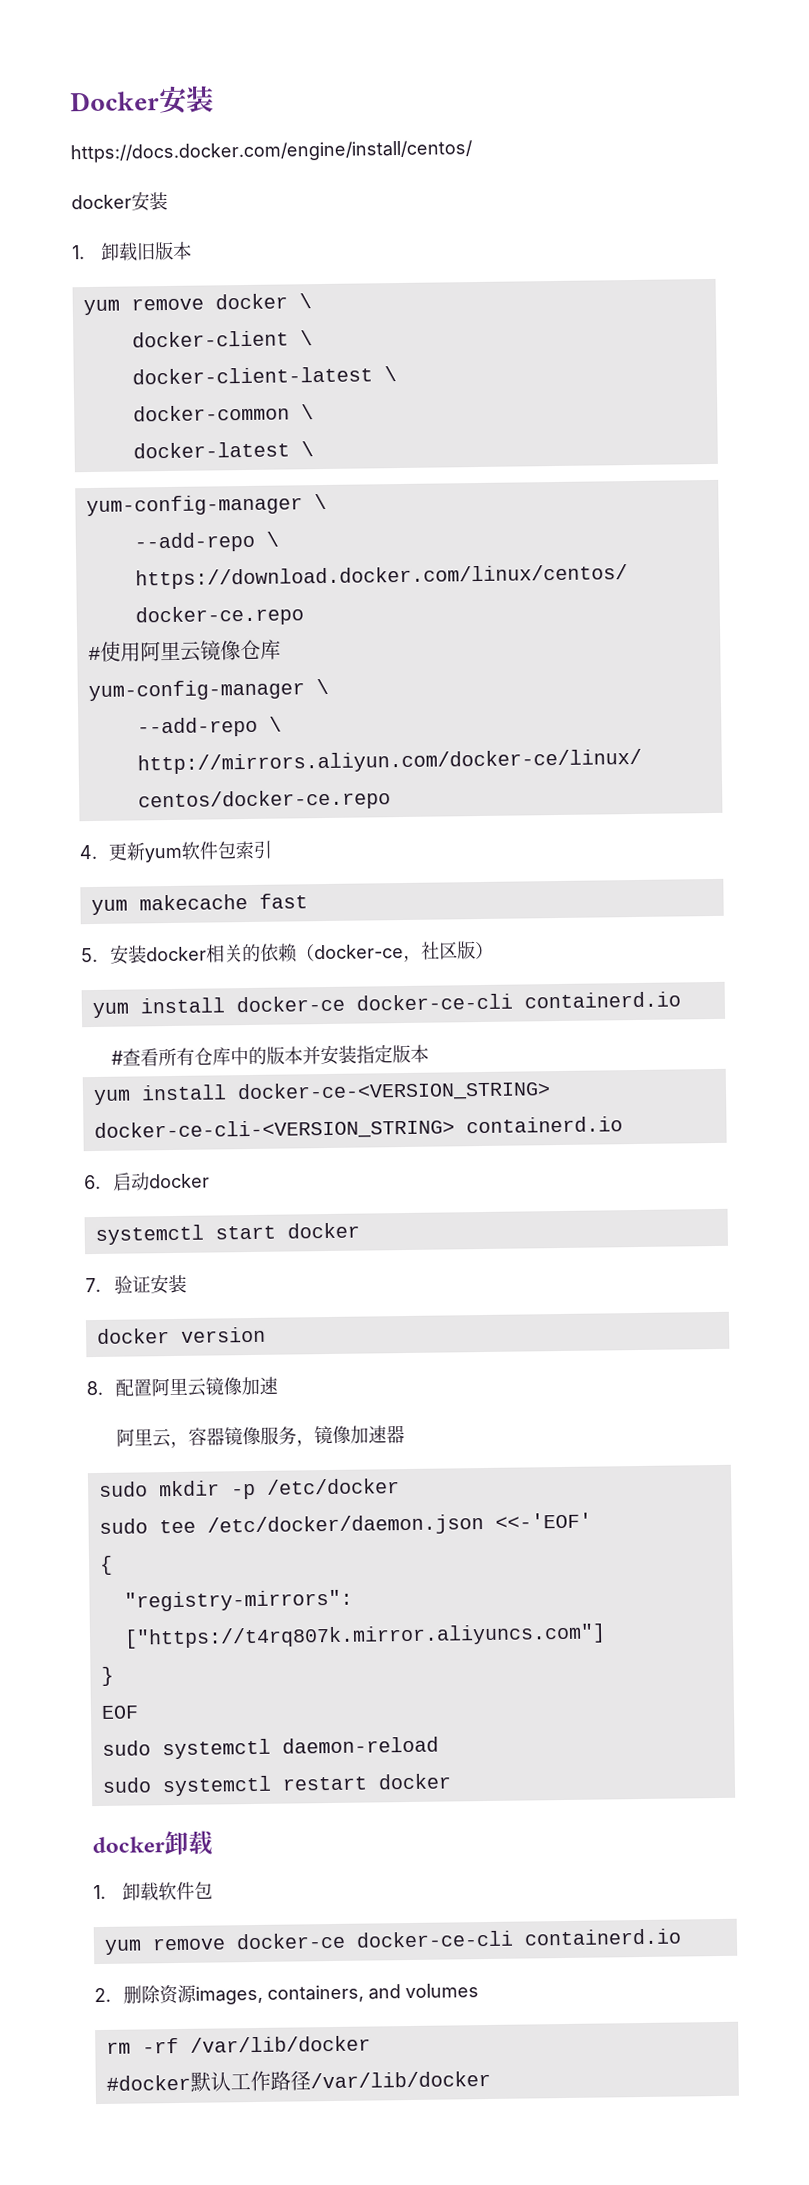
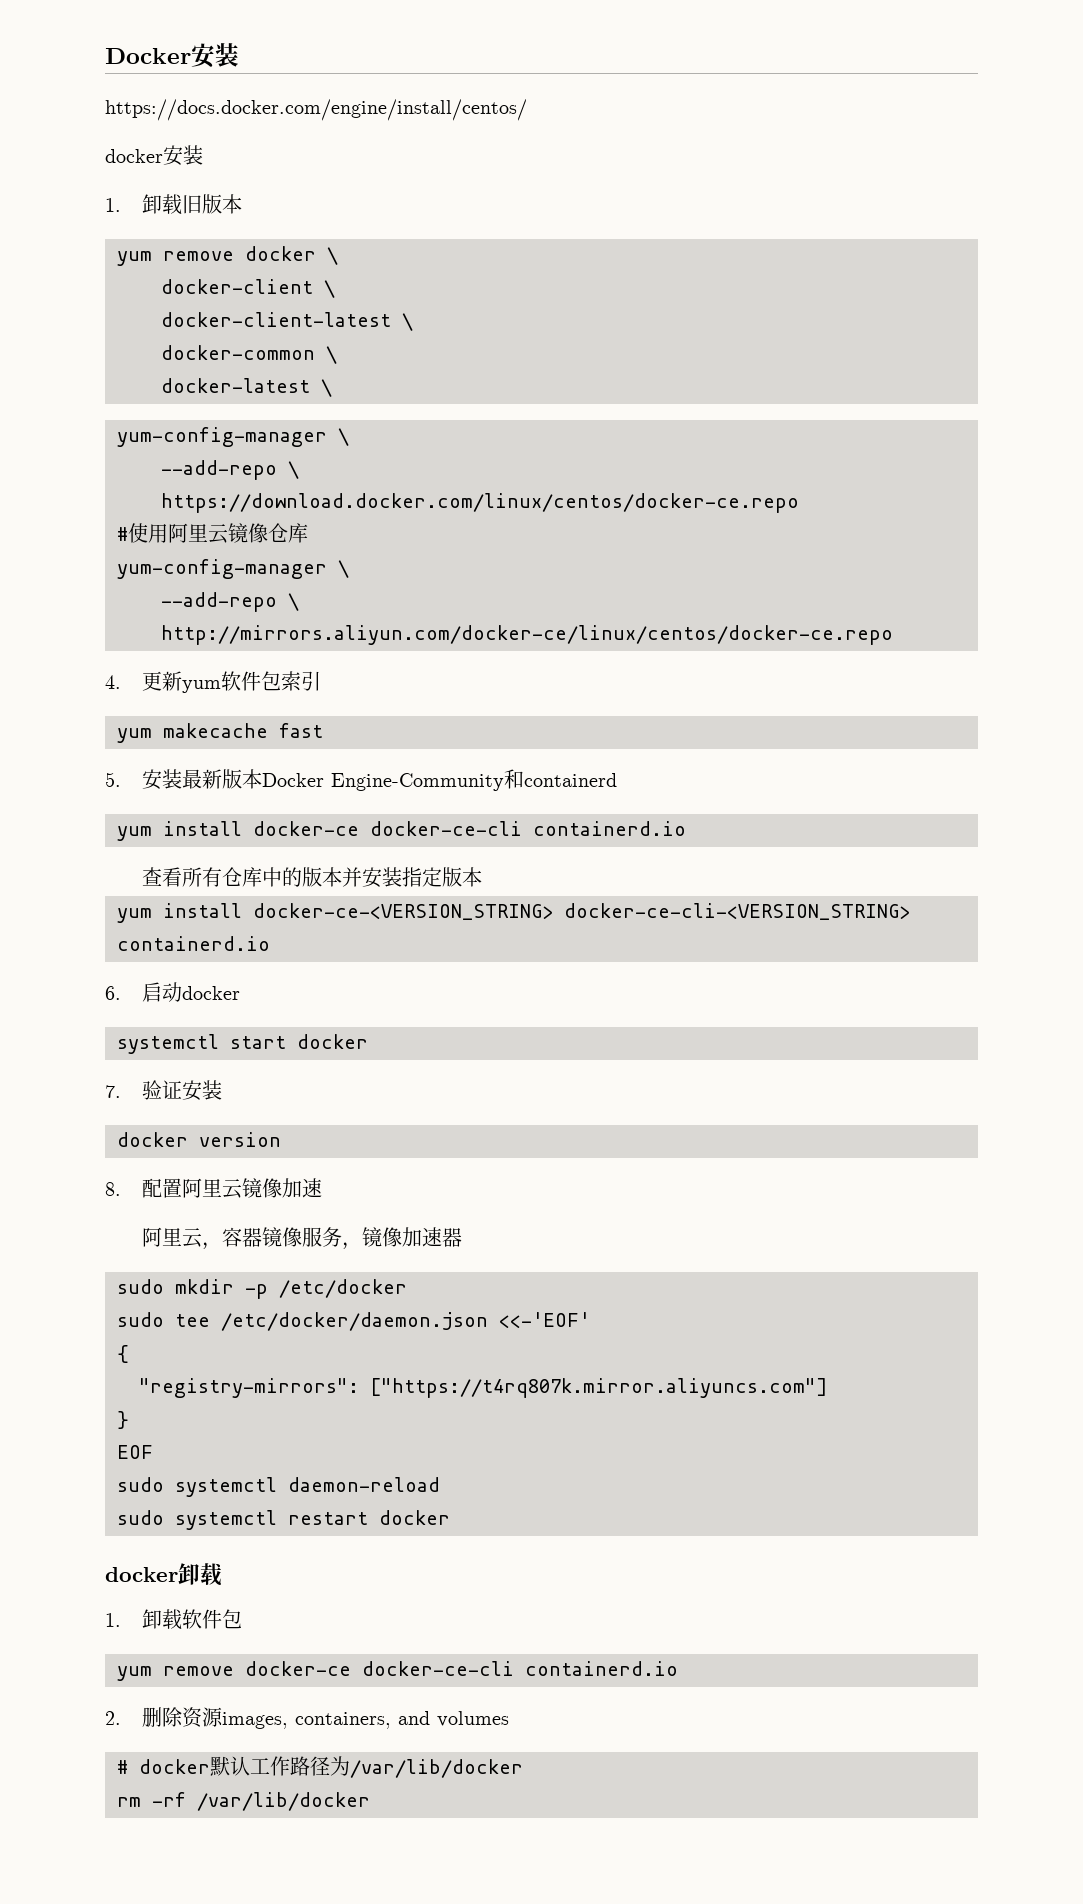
- 5.安装docker相关的依赖（docker-ce，社区版）
+ 5.安装最新版本Docker Engine-Community和containerd
- #查看所有仓库中的版本并安装指定版本
+ 查看所有仓库中的版本并安装指定版本
+ # docker默认工作路径为/var/lib/docker
  rm -rf /var/lib/docker
- #docker默认工作路径/var/lib/docker

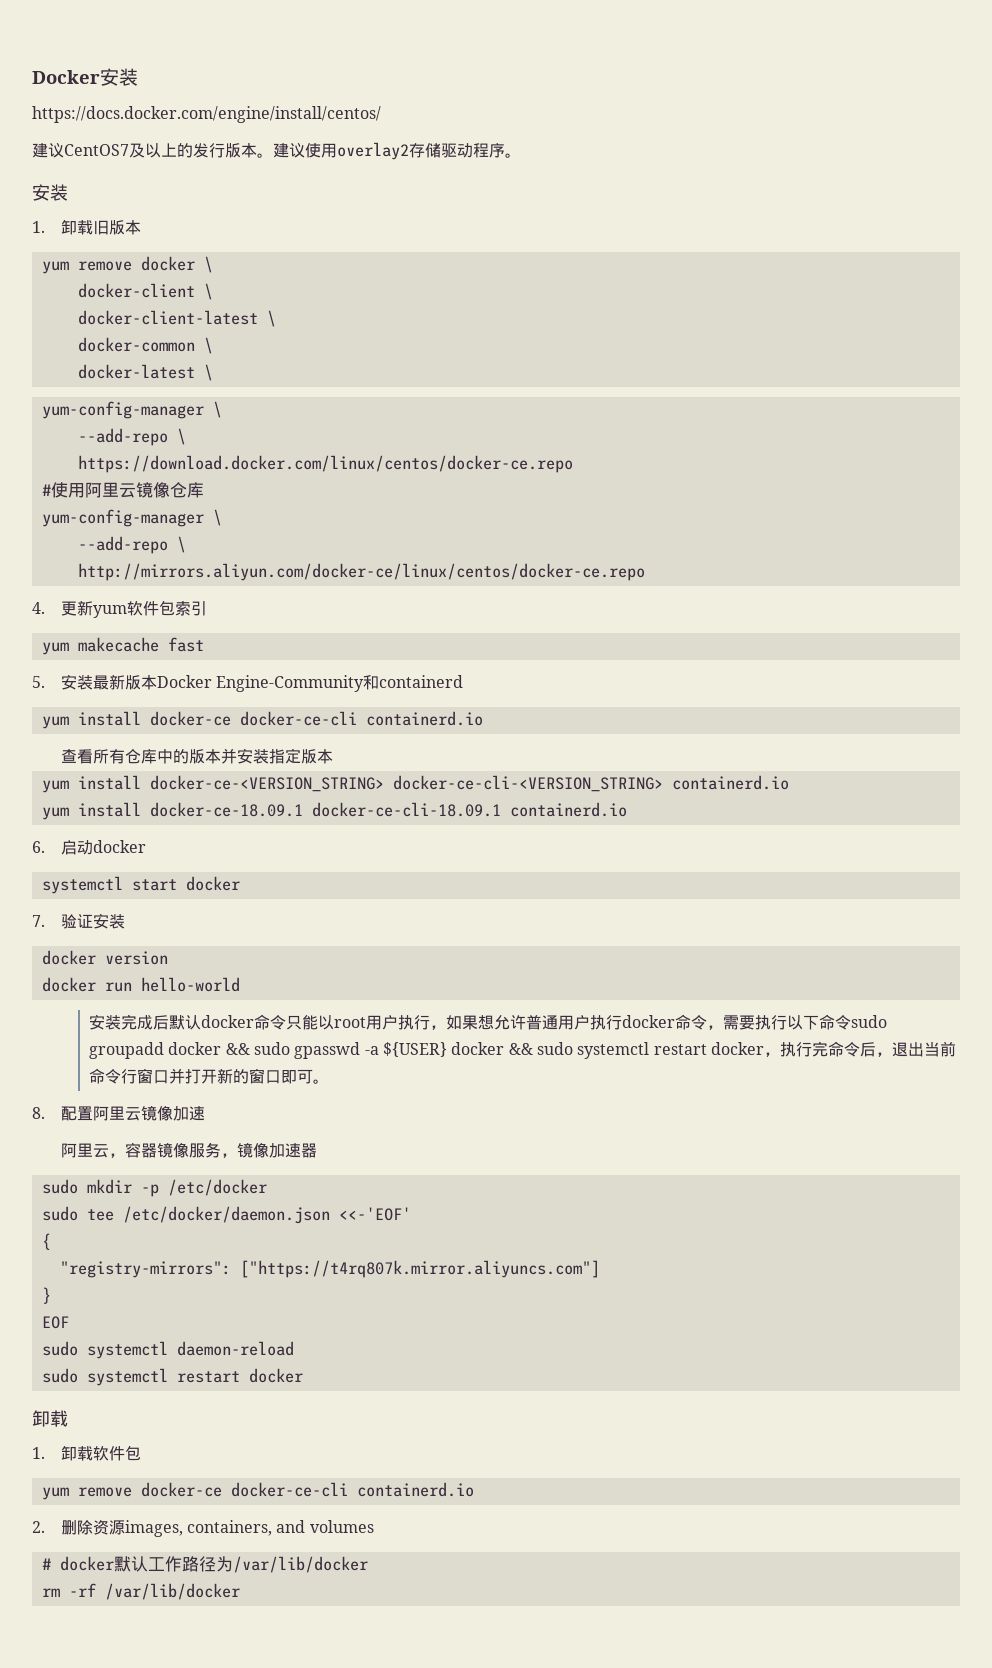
- docker安装
+ 建议CentOS7及以上的发行版本。建议使用overlay2存储驱动程序。
+ 安装
+ yum install docker-ce-18.09.1 docker-ce-cli-18.09.1 containerd.io
+ docker run hello-world
+ 安装完成后默认docker命令只能以root用户执行，如果想允许普通用户执行docker命令，需要执行以下命令sudo groupadd docker && sudo gpasswd -a ${USER} docker && sudo systemctl restart docker，执行完命令后，退出当前命令行窗口并打开新的窗口即可。
  sudo systemctl daemon-reload
  sudo systemctl restart docker
- docker卸载
+ 卸载

